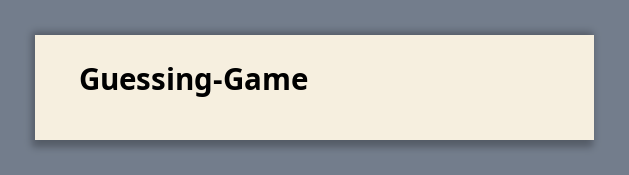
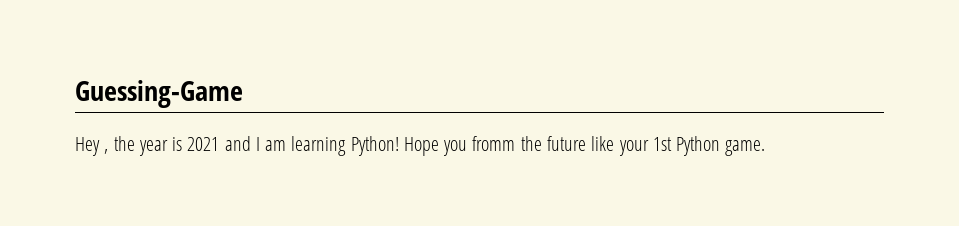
+ Hey , the year is 2021 and I am learning Python! Hope you fromm the future like your 1st Python game.

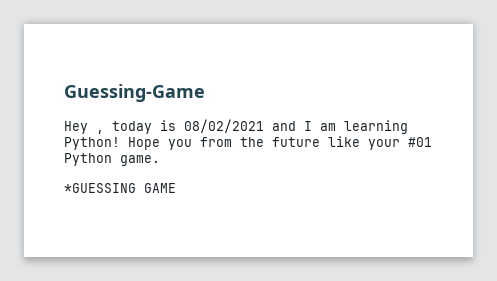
- Hey , the year is 2021 and I am learning Python!
+ Hey , today is 08/02/2021 and I am learning Python!
- Hope you fromm the future like your 1st Python game.
+ Hope you from the future like your #01 Python game.
+ *GUESSING GAME

